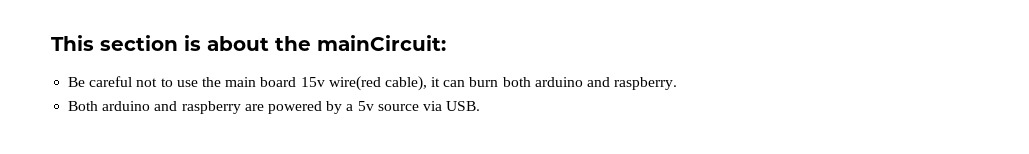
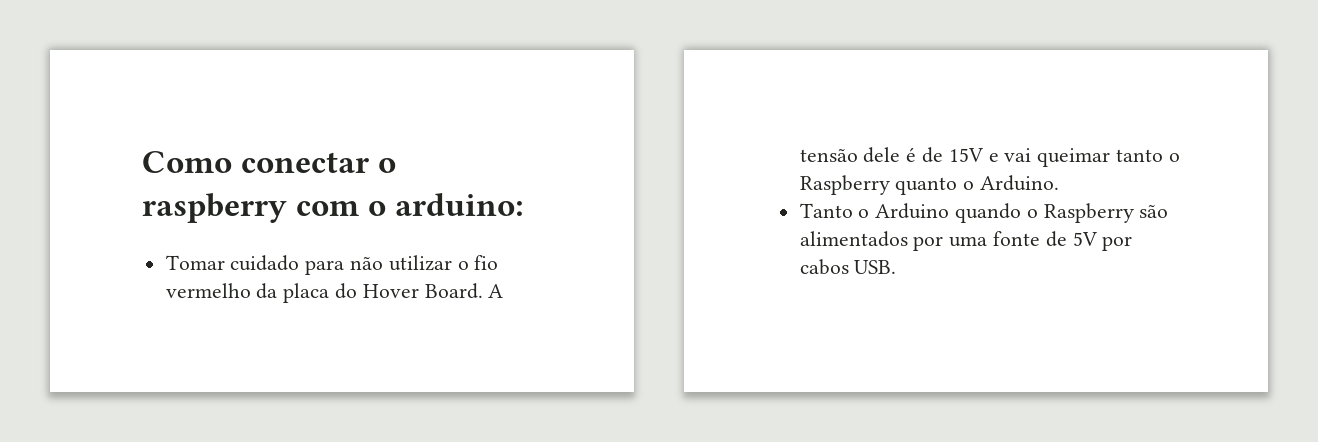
- This section is about the mainCircuit:
- Be careful not to use the main board 15v wire(red cable), it can burn both arduino and raspberry.
- Both arduino and raspberry are powered by a 5v source via USB.
+ Como conectar o raspberry com o arduino:
+ Tomar cuidado para não utilizar o fio vermelho da placa do Hover Board. A tensão dele é de 15V e vai queimar tanto o Raspberry quanto o Arduino.
+ Tanto o Arduino quando o Raspberry são alimentados por uma fonte de 5V por cabos USB.

